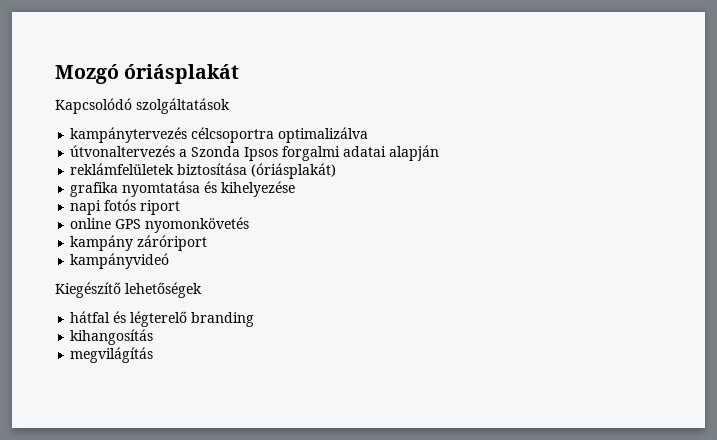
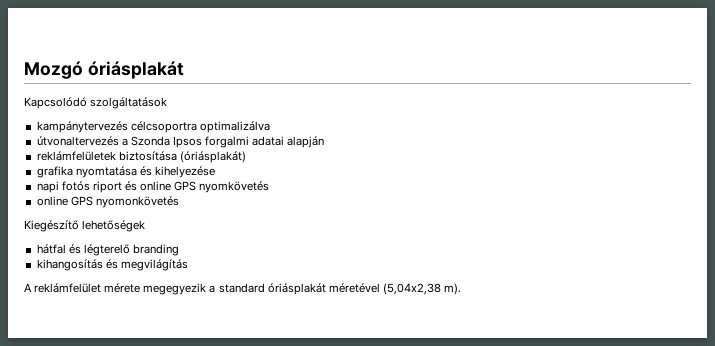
- napi fotós riport
+ napi fotós riport és online GPS nyomkövetés
- kampány záróriport
- kampányvideó
- kihangosítás
- megvilágítás
+ kihangosítás és megvilágítás
+ A reklámfelület mérete megegyezik a standard óriásplakát méretével (5,04x2,38 m).

